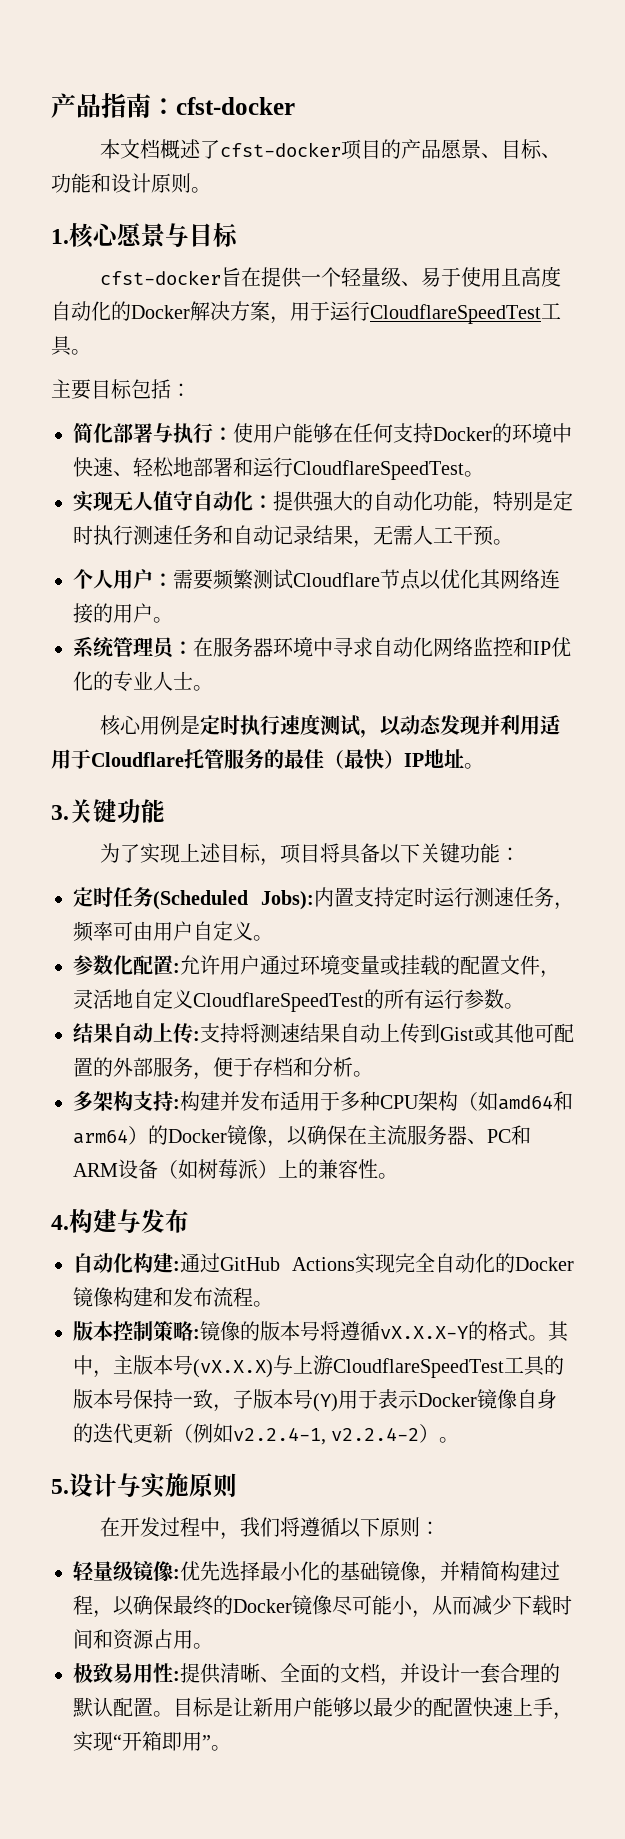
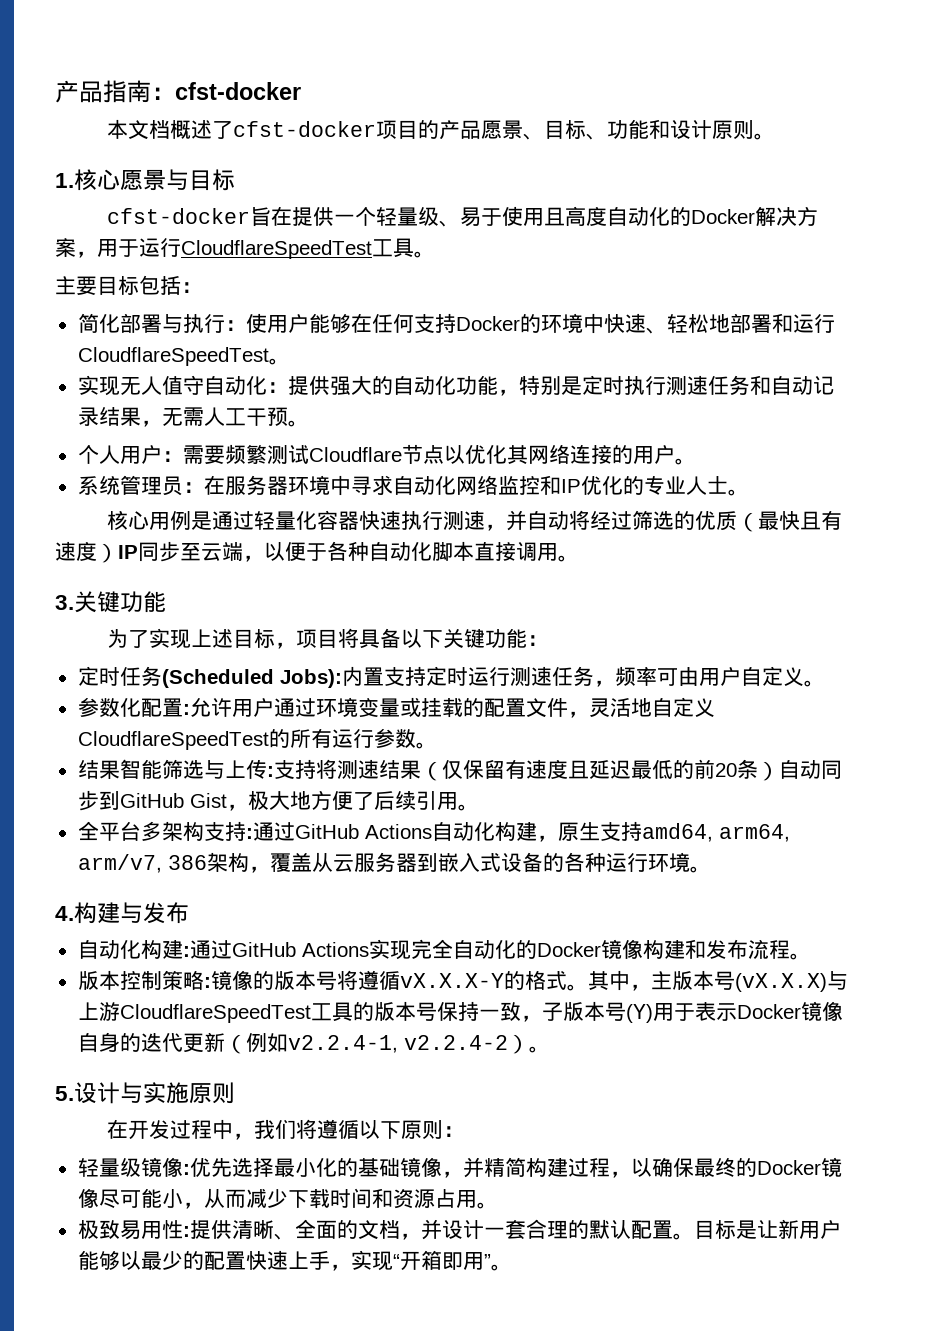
- 核心用例是定时执行速度测试，以动态发现并利用适用于Cloudflare托管服务的最佳（最快）IP地址。
+ 核心用例是通过轻量化容器快速执行测速，并自动将经过筛选的优质（最快且有速度）IP同步至云端，以便于各种自动化脚本直接调用。
- 结果自动上传:支持将测速结果自动上传到Gist或其他可配置的外部服务，便于存档和分析。
- 多架构支持:构建并发布适用于多种CPU架构（如amd64和arm64）的Docker镜像，以确保在主流服务器、PC和ARM设备（如树莓派）上的兼容性。
+ 结果智能筛选与上传:支持将测速结果（仅保留有速度且延迟最低的前20条）自动同步到GitHub Gist，极大地方便了后续引用。
+ 全平台多架构支持:通过GitHub Actions自动化构建，原生支持amd64, arm64, arm/v7, 386架构，覆盖从云服务器到嵌入式设备的各种运行环境。

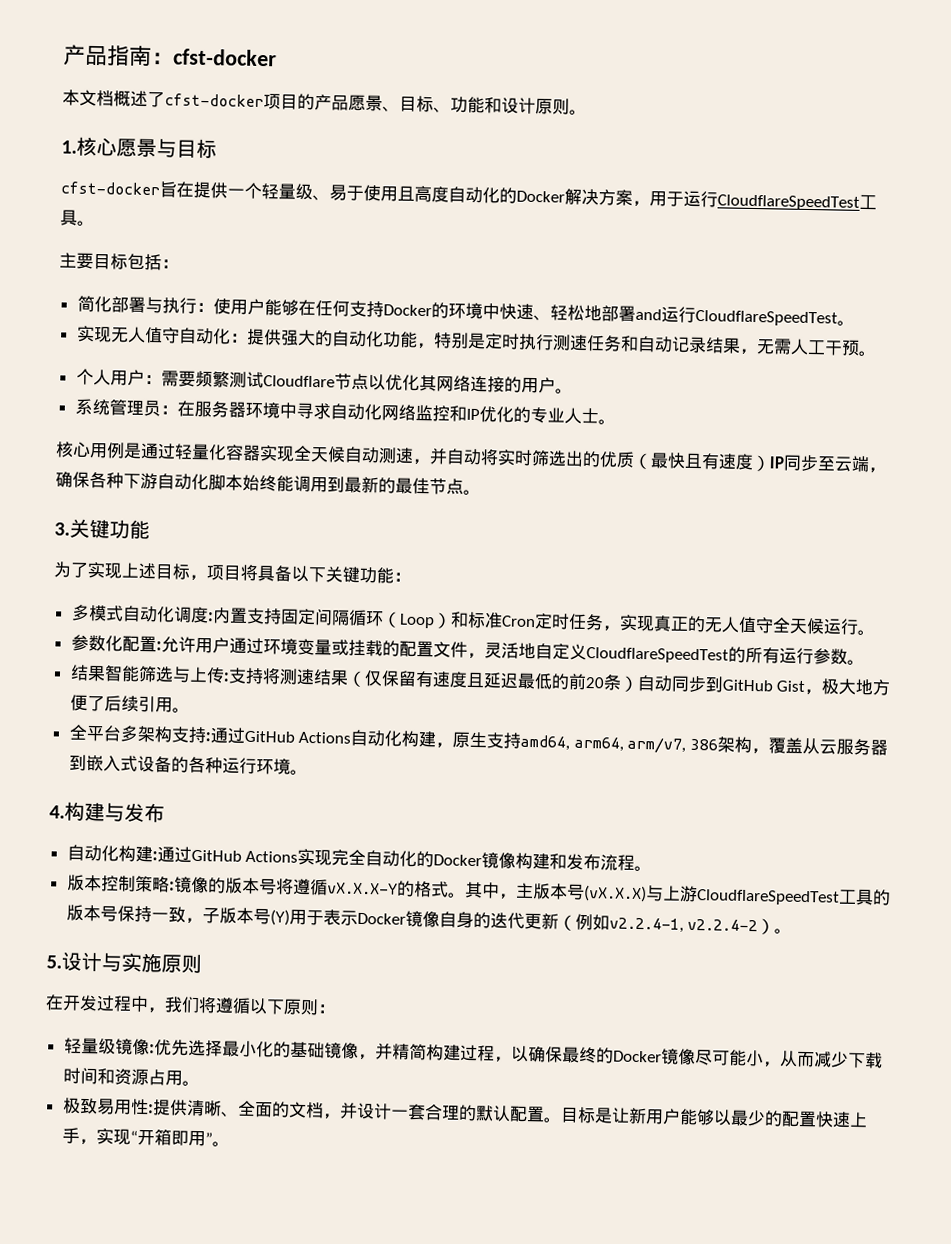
- 简化部署与执行：使用户能够在任何支持Docker的环境中快速、轻松地部署和运行CloudflareSpeedTest。
+ 简化部署与执行：使用户能够在任何支持Docker的环境中快速、轻松地部署and运行CloudflareSpeedTest。
- 核心用例是通过轻量化容器快速执行测速，并自动将经过筛选的优质（最快且有速度）IP同步至云端，以便于各种自动化脚本直接调用。
+ 核心用例是通过轻量化容器实现全天候自动测速，并自动将实时筛选出的优质（最快且有速度）IP同步至云端，确保各种下游自动化脚本始终能调用到最新的最佳节点。
- 定时任务(Scheduled Jobs):内置支持定时运行测速任务，频率可由用户自定义。
+ 多模式自动化调度:内置支持固定间隔循环（Loop）和标准Cron定时任务，实现真正的无人值守全天候运行。

